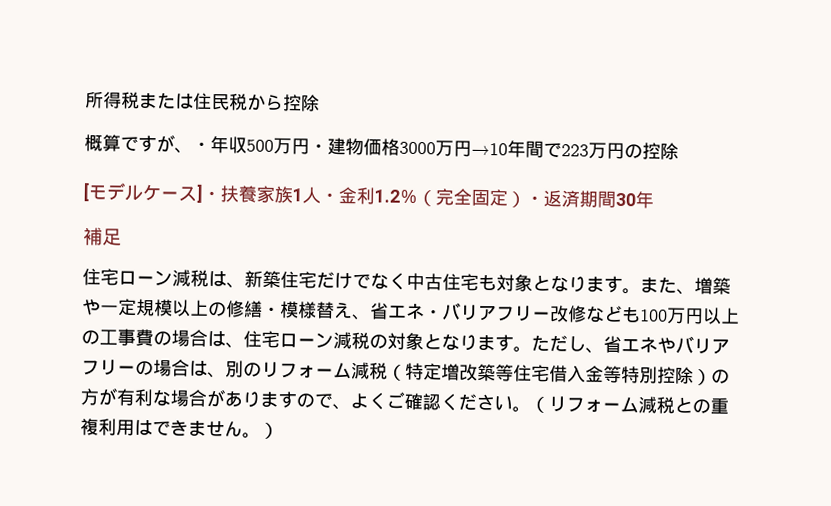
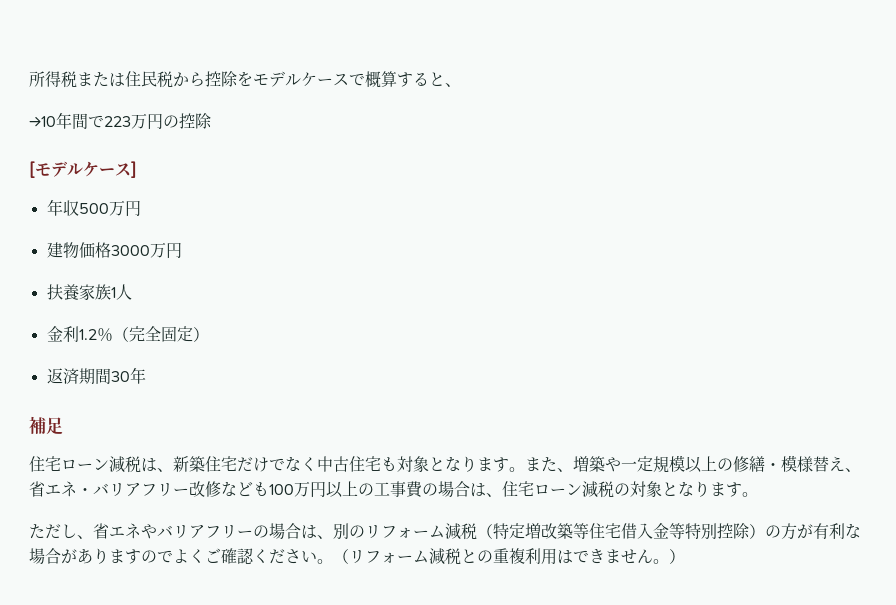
- 所得税または住民税から控除
- 概算ですが、・年収500万円・建物価格3000万円→10年間で223万円の控除
+ 所得税または住民税から控除をモデルケースで概算すると、
+ →10年間で223万円の控除
- [モデルケース]・扶養家族1人・金利1.2％（完全固定）・返済期間30年
+ [モデルケース]
+ 年収500万円
+ 建物価格3000万円
+ 扶養家族1人
+ 金利1.2％（完全固定）
+ 返済期間30年
- また、増築や一定規模以上の修繕・模様替え、省エネ・バリアフリー改修なども100万円以上の工事費の場合は、住宅ローン減税の対象となります。ただし、省エネやバリアフリーの場合は、別のリフォーム減税（特定増改築等住宅借入金等特別控除）の方が有利な場合がありますので、よくご確認ください。
+ また、増築や一定規模以上の修繕・模様替え、省エネ・バリアフリー改修なども100万円以上の工事費の場合は、住宅ローン減税の対象となります。
+ ただし、省エネやバリアフリーの場合は、別のリフォーム減税（特定増改築等住宅借入金等特別控除）の方が有利な場合がありますのでよくご確認ください。

